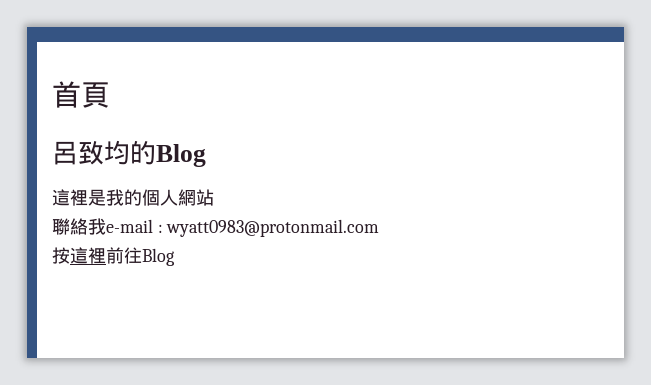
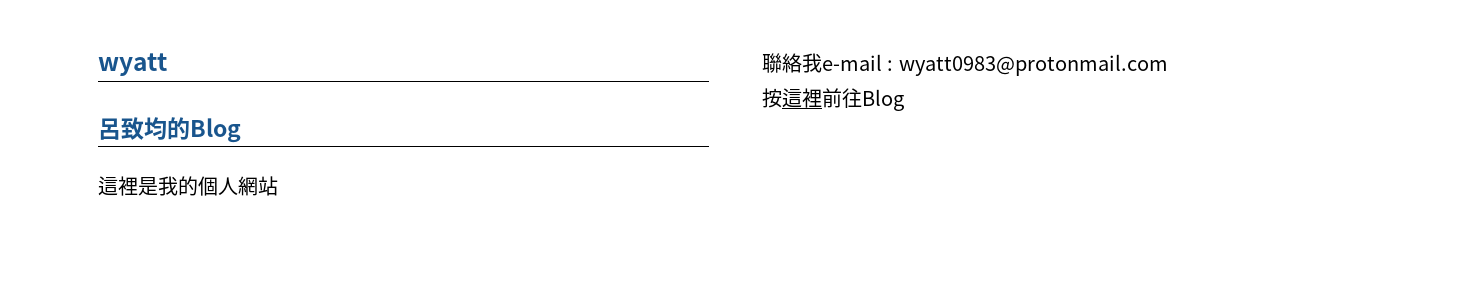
- 首頁
+ wyatt

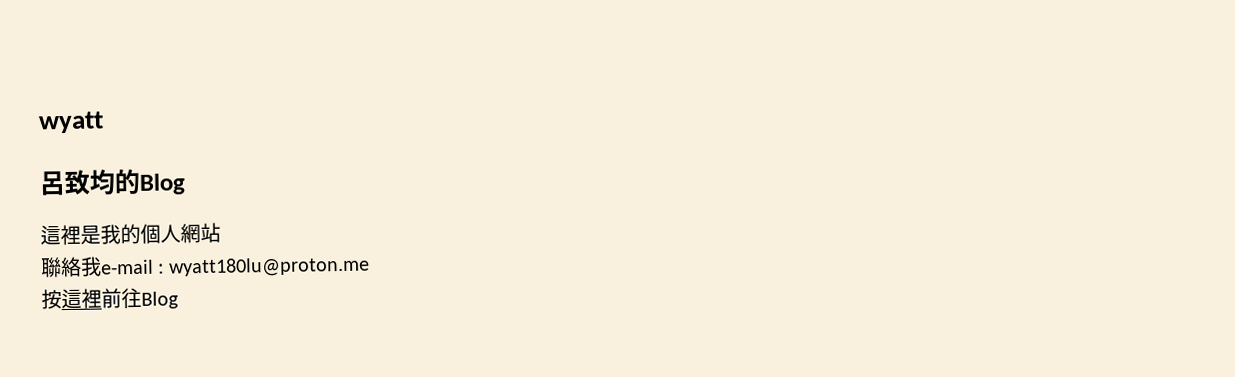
- 聯絡我e-mail : wyatt0983@protonmail.com
+ 聯絡我e-mail : wyatt180lu@proton.me

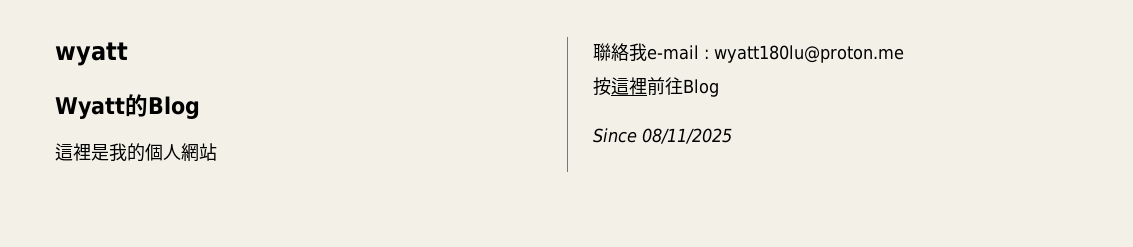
- 呂致均的Blog
+ Wyatt的Blog
+ Since 08/11/2025

